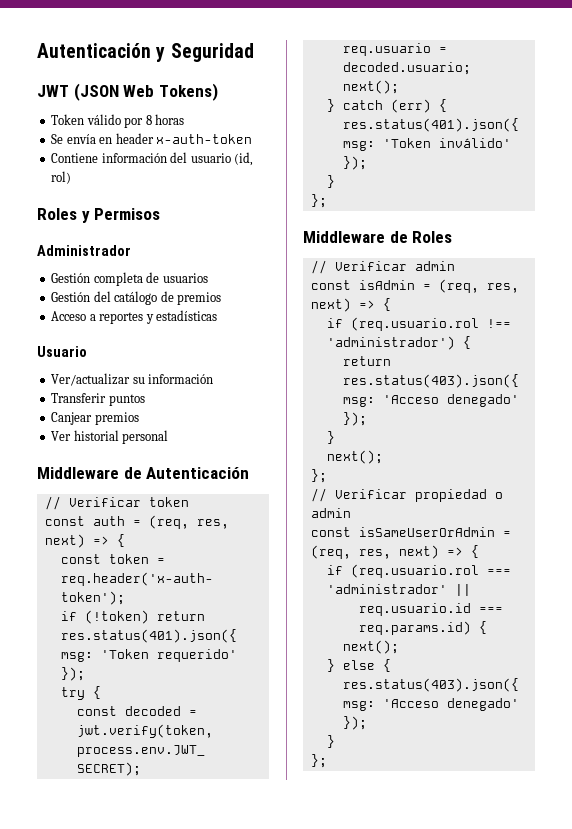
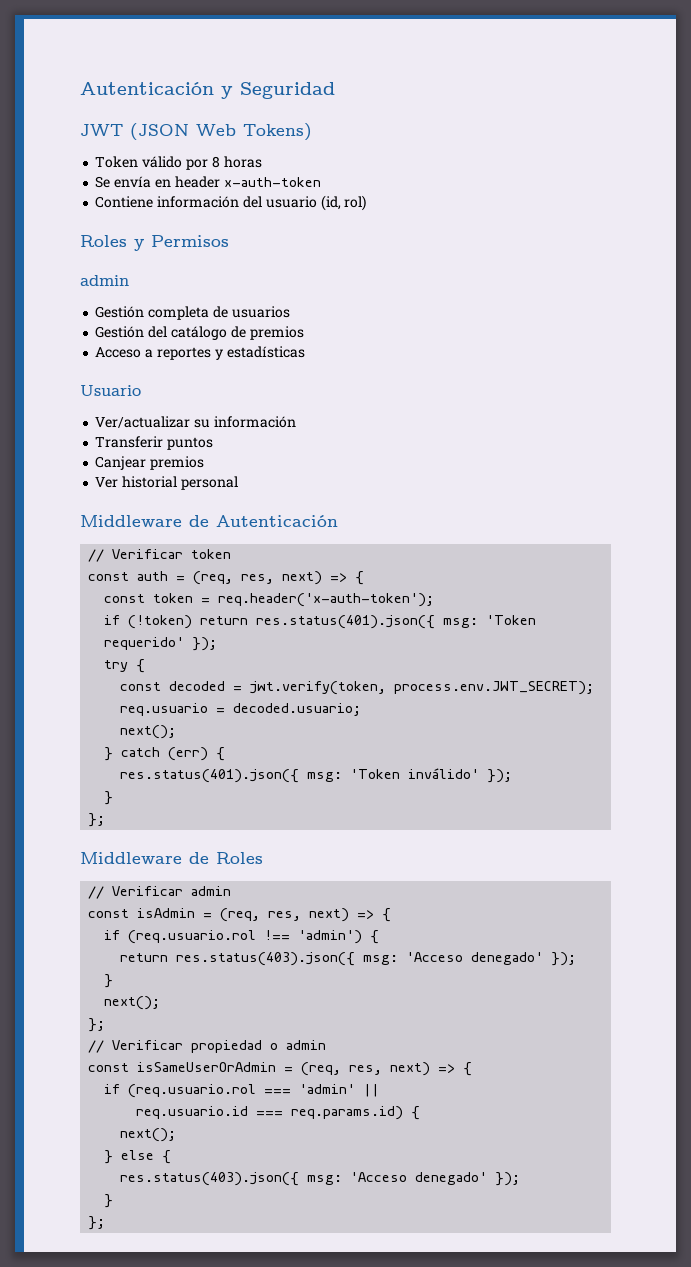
  Roles y Permisos
- Administrador
+ admin
- if (req.usuario.rol !== 'administrador') {
+ if (req.usuario.rol !== 'admin') {
- if (req.usuario.rol === 'administrador' ||
+ if (req.usuario.rol === 'admin' ||

